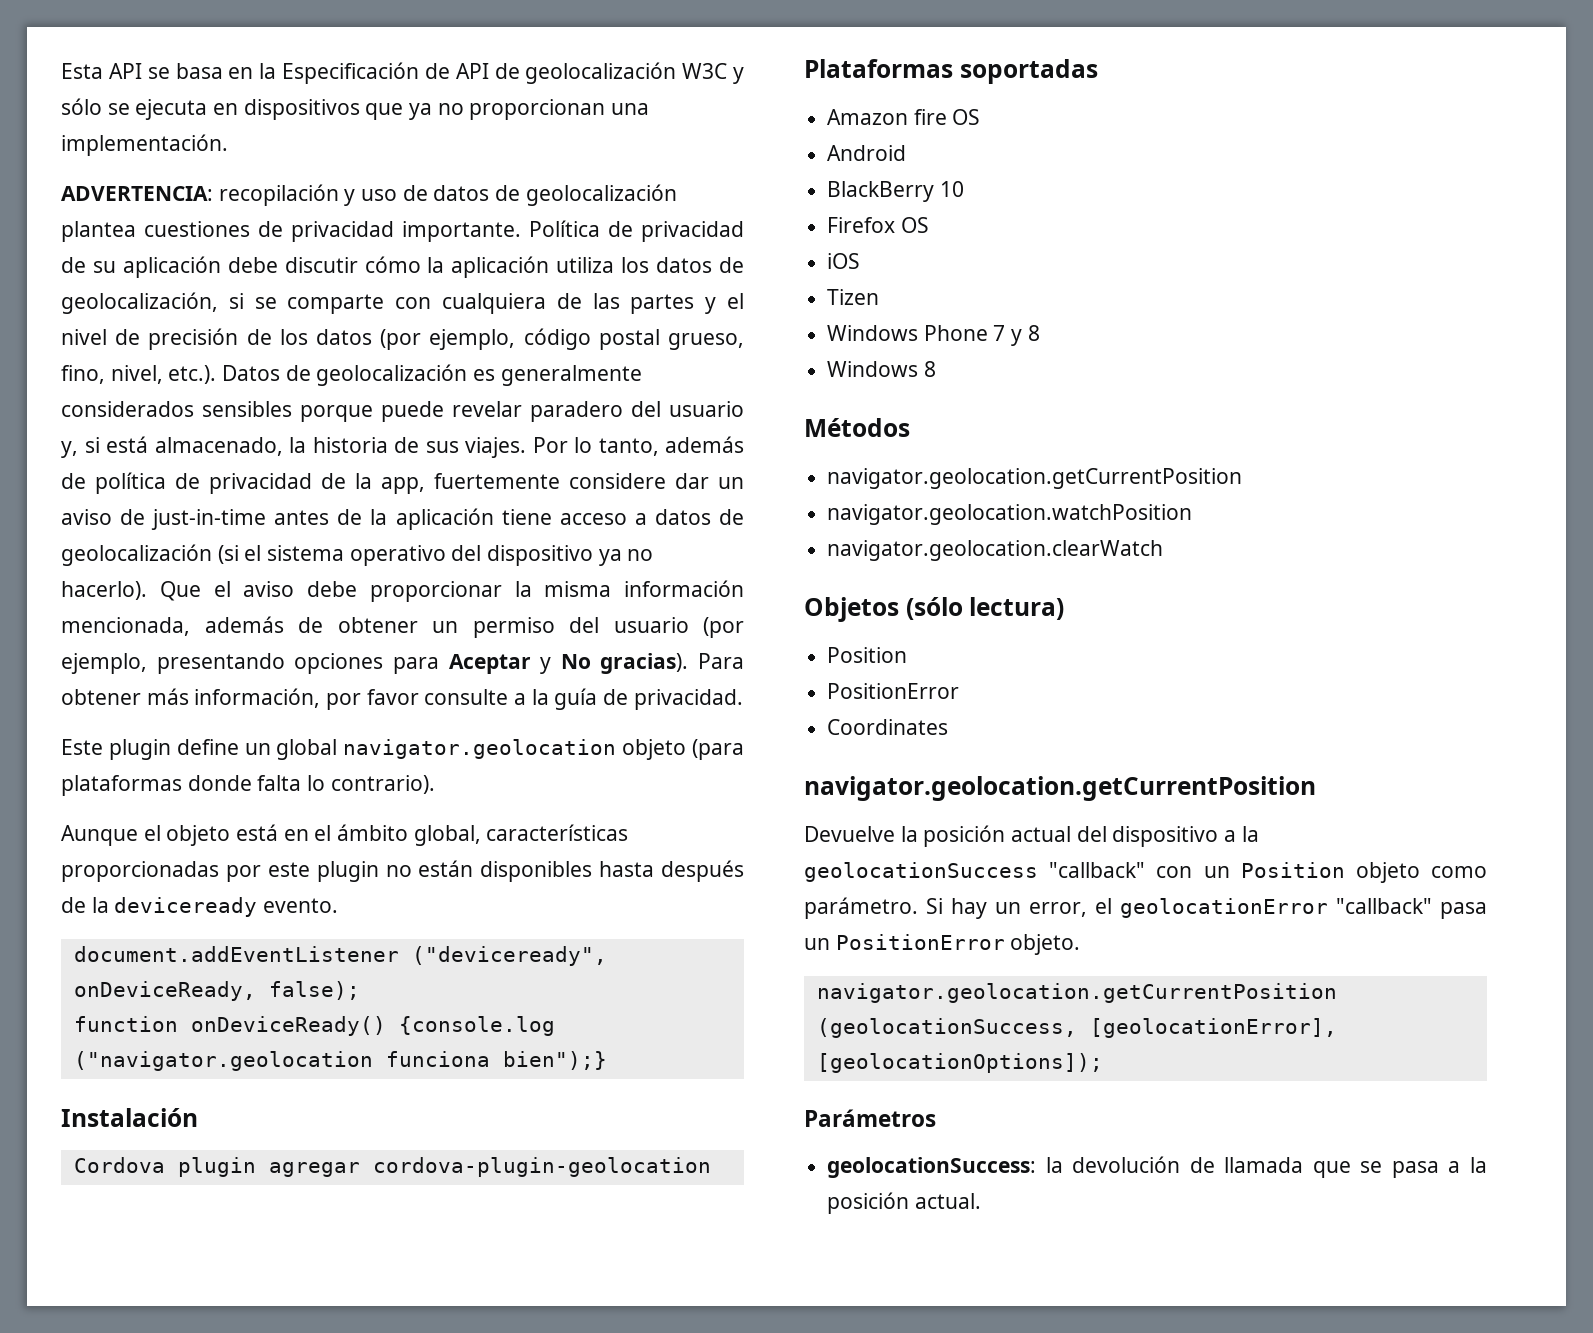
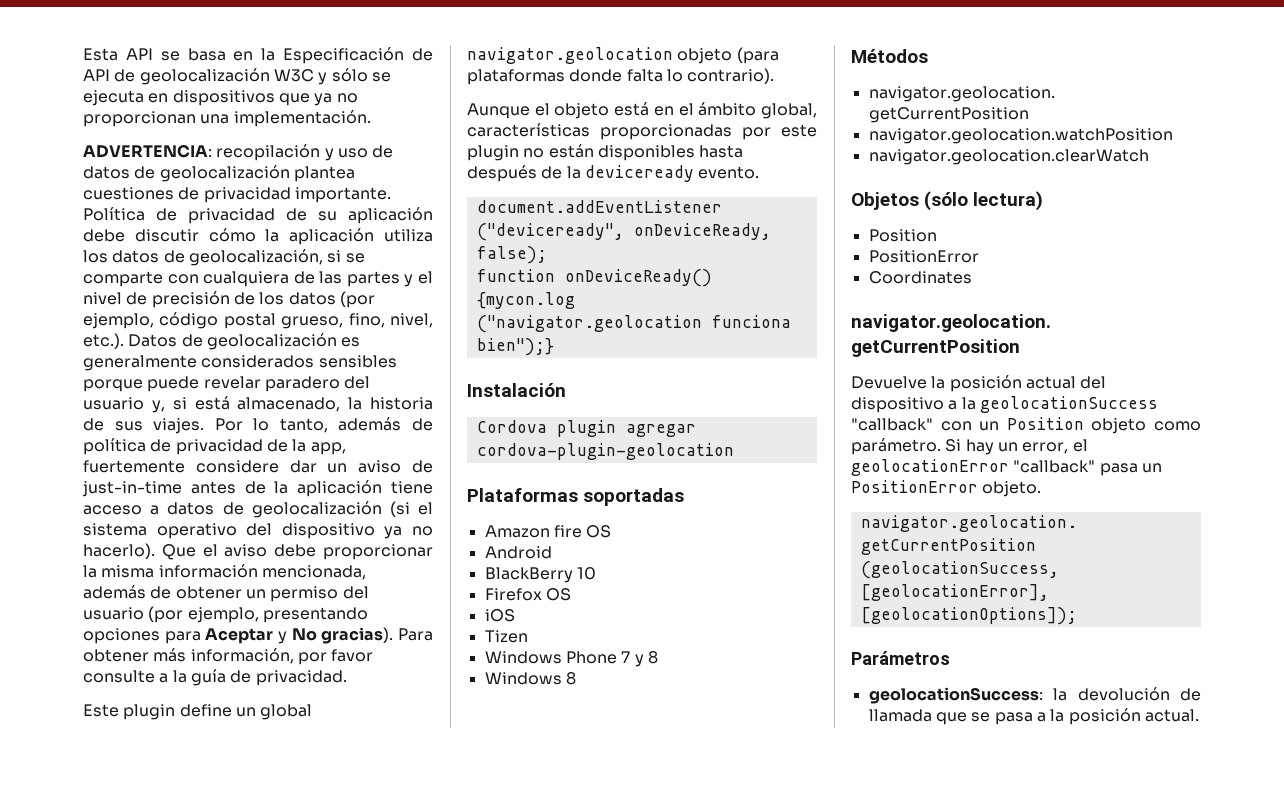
- function onDeviceReady() {console.log ("navigator.geolocation funciona bien");}
+ function onDeviceReady() {mycon.log ("navigator.geolocation funciona bien");}

